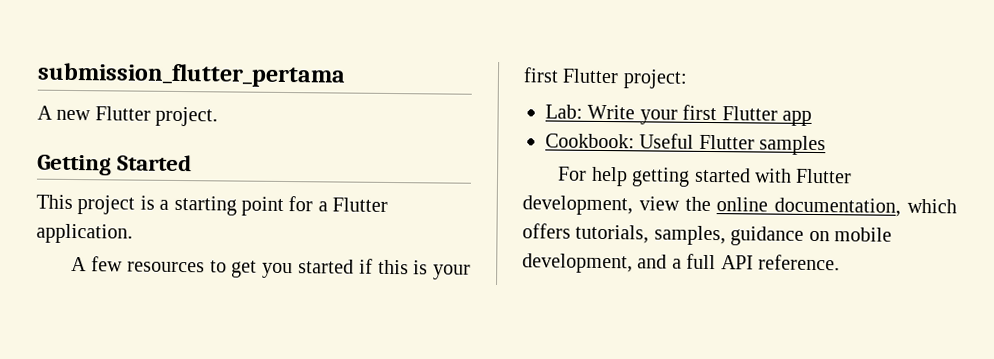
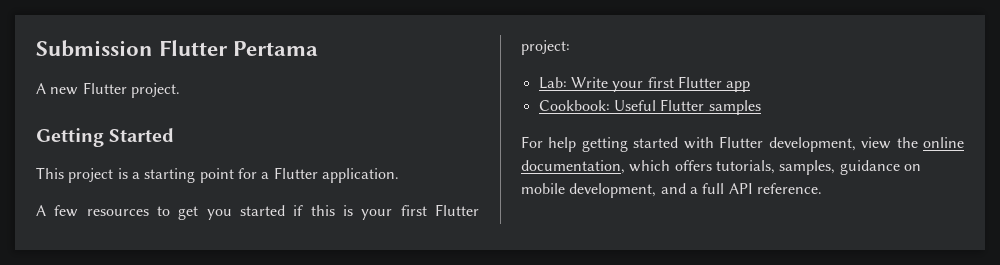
- submission_flutter_pertama
+ Submission Flutter Pertama

